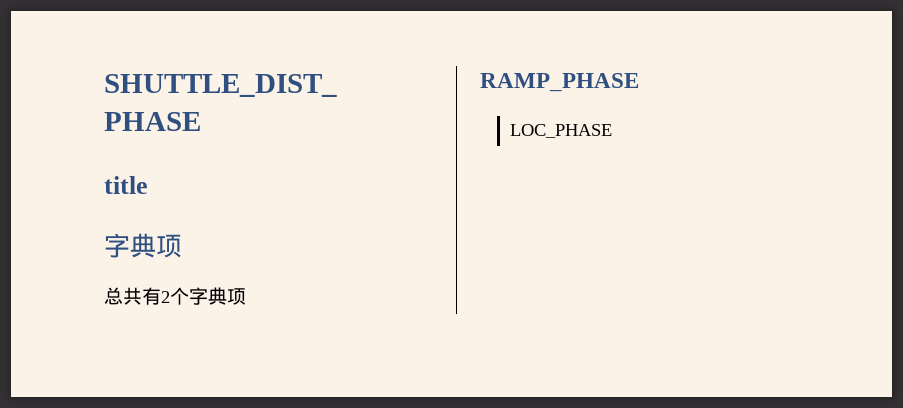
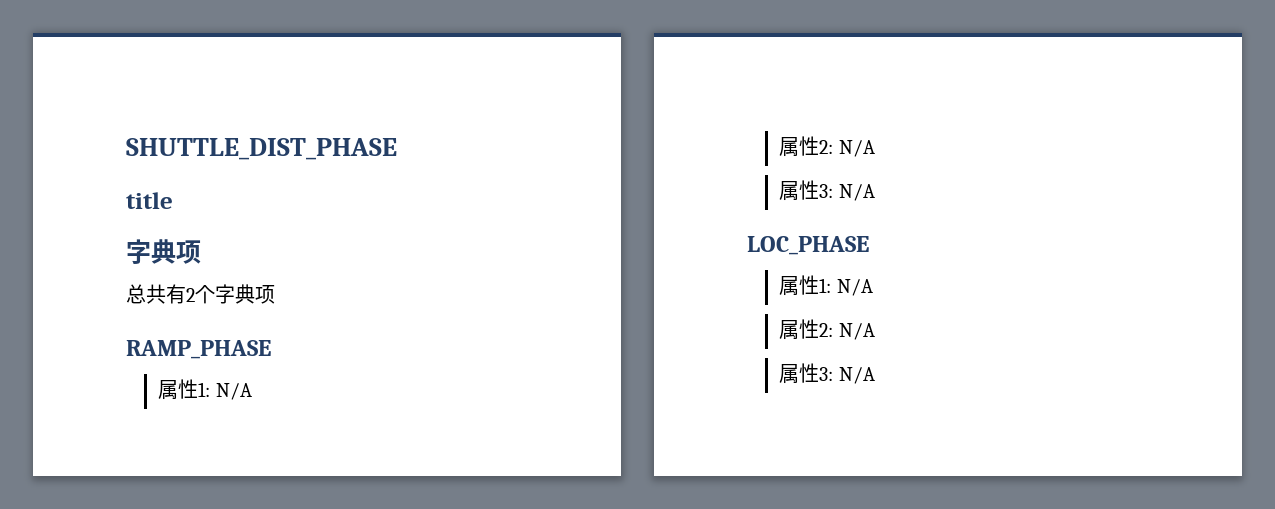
  RAMP_PHASE
+ 属性1: N/A
+ 属性2: N/A
+ 属性3: N/A
  LOC_PHASE
+ 属性1: N/A
+ 属性2: N/A
+ 属性3: N/A

